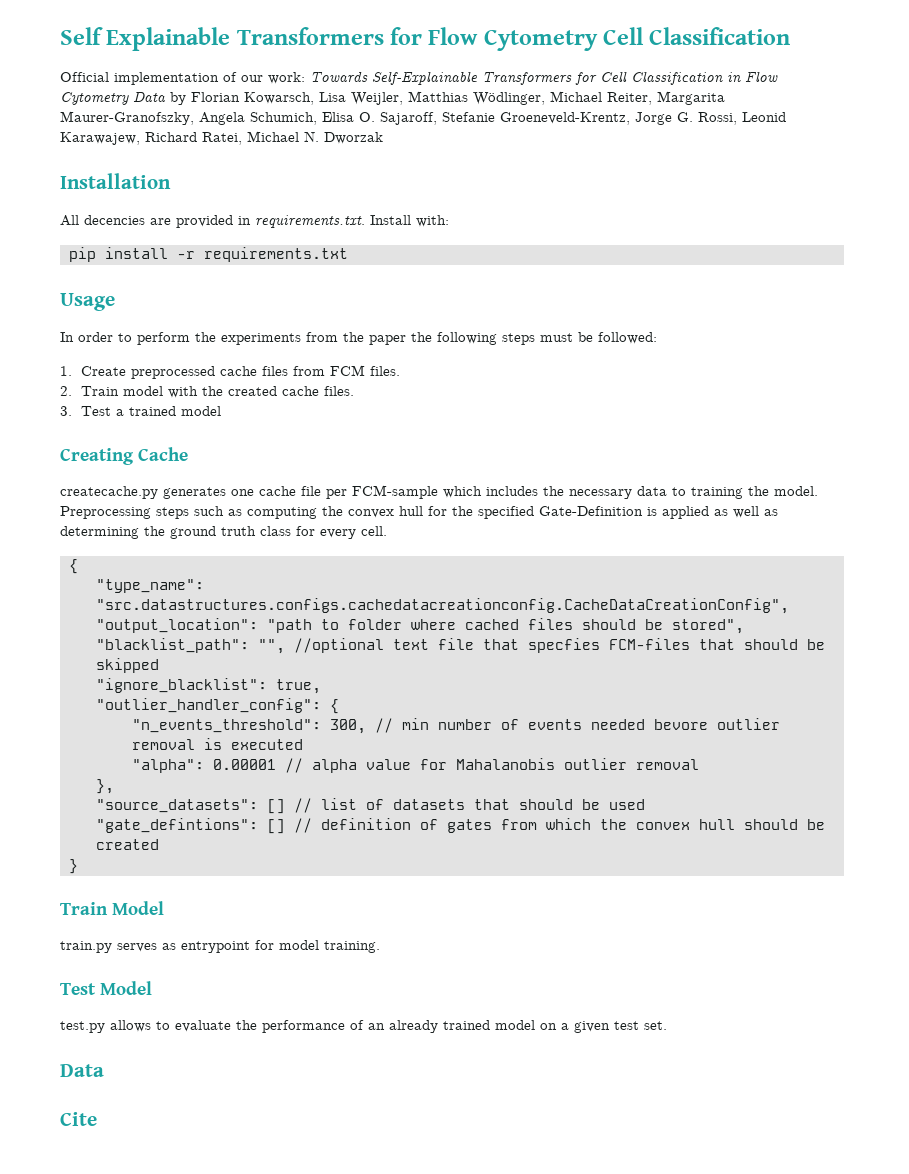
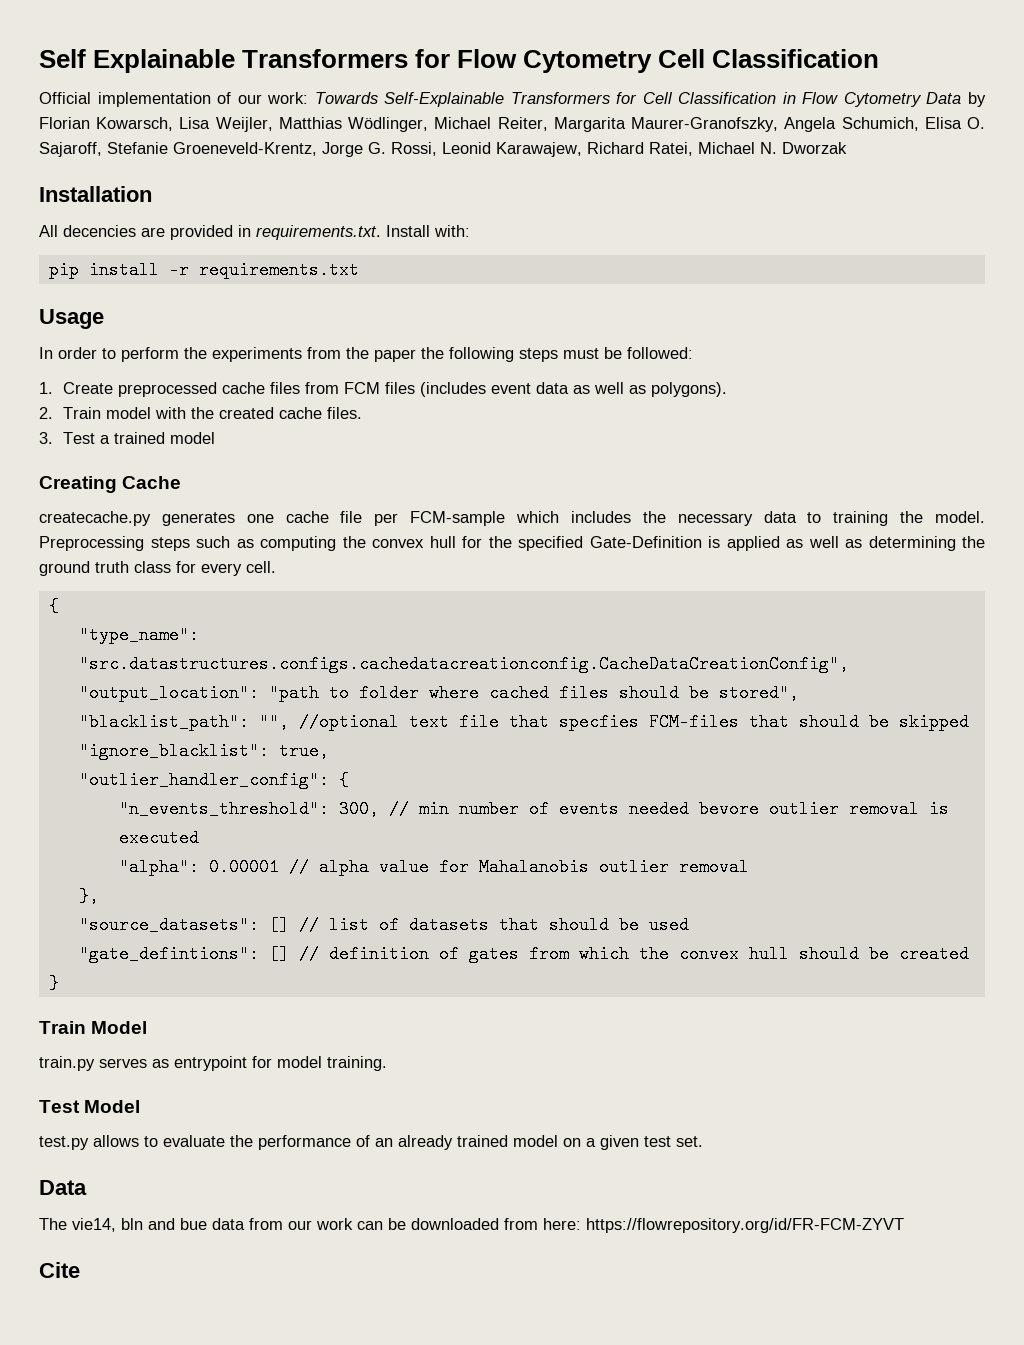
- 1. Create preprocessed cache files from FCM files.
+ 1. Create preprocessed cache files from FCM files (includes event data as well as polygons).
+ The vie14, bln and bue data from our work can be downloaded from here: https://flowrepository.org/id/FR-FCM-ZYVT

